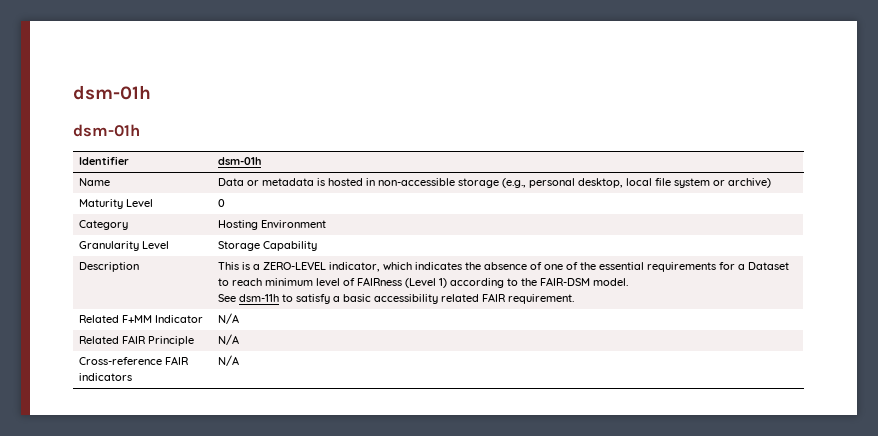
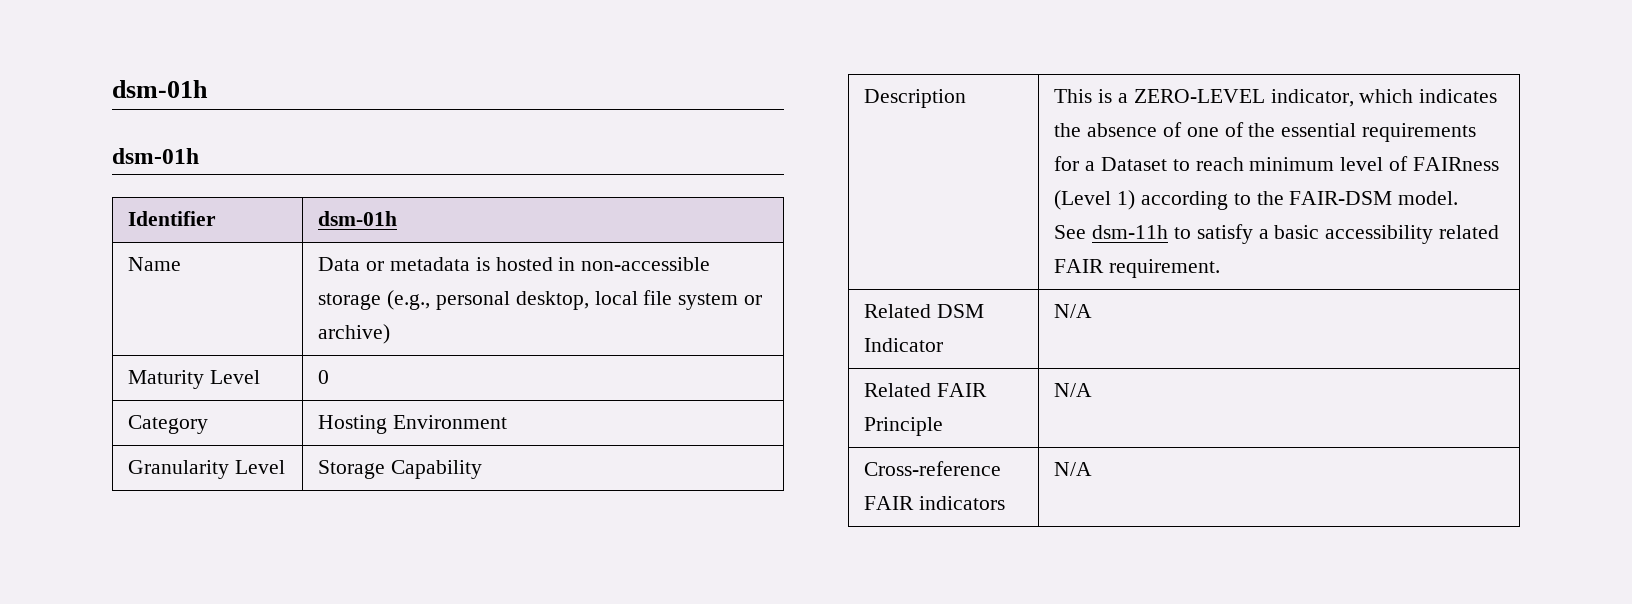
- Related F+MM Indicator | N/A
+ Related DSM Indicator | N/A

